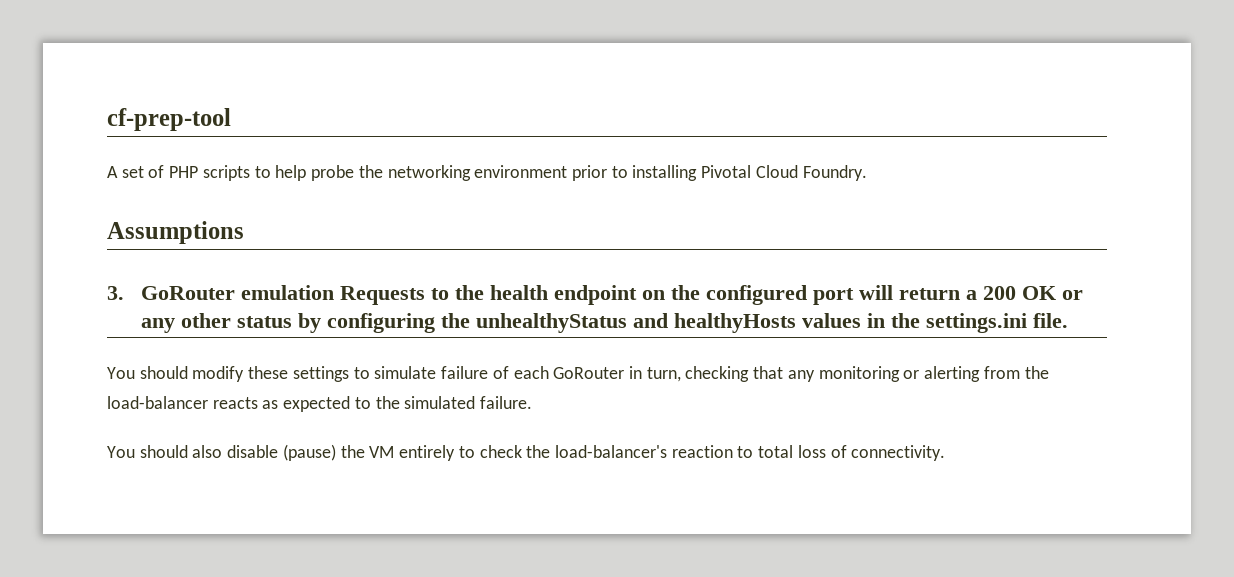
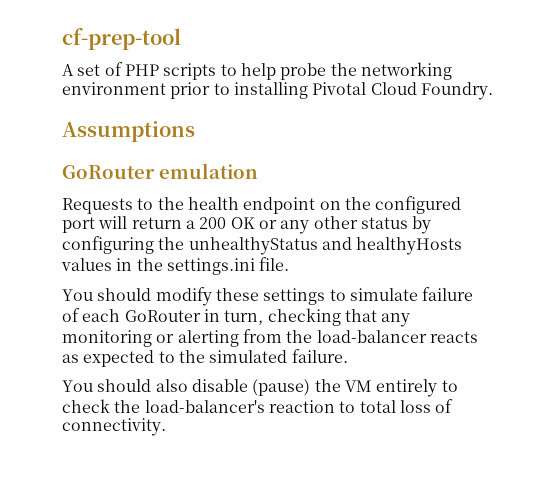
- 3. GoRouter emulation Requests to the health endpoint on the configured port will return a 200 OK or any other status by configuring the unhealthyStatus and healthyHosts values in the settings.ini file.
+ GoRouter emulation
+ Requests to the health endpoint on the configured port will return a 200 OK or any other status by configuring the unhealthyStatus and healthyHosts values in the settings.ini file.

